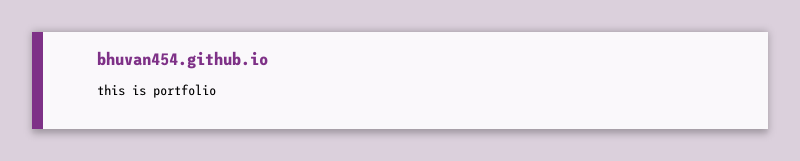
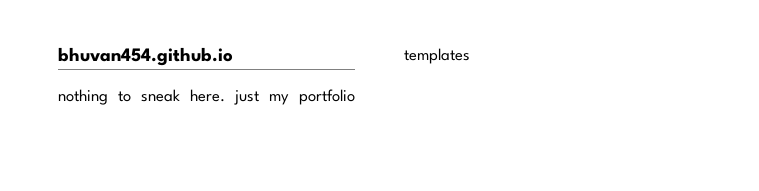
- this is portfolio
+ nothing to sneak here. just my portfolio templates

